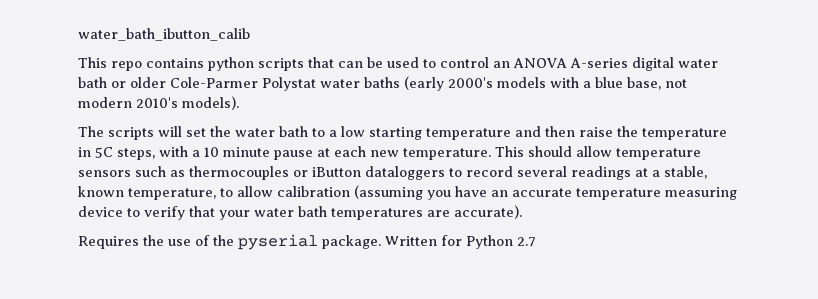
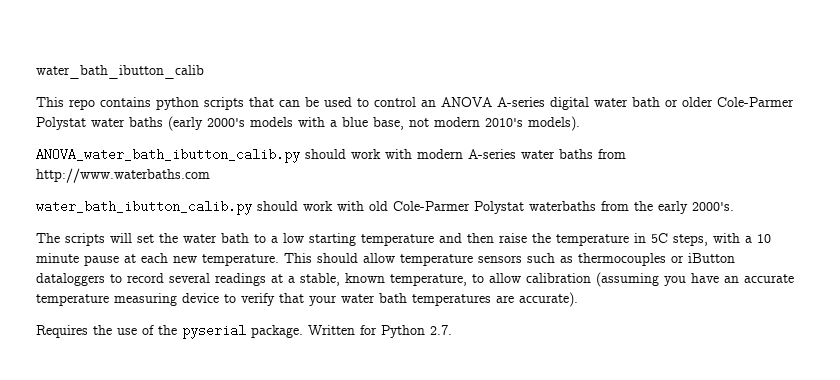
+ ANOVA_water_bath_ibutton_calib.py should work with modern A-series water baths from http://www.waterbaths.com
+ water_bath_ibutton_calib.py should work with old Cole-Parmer Polystat waterbaths from the early 2000's.
- Written for Python 2.7
+ Written for Python 2.7.

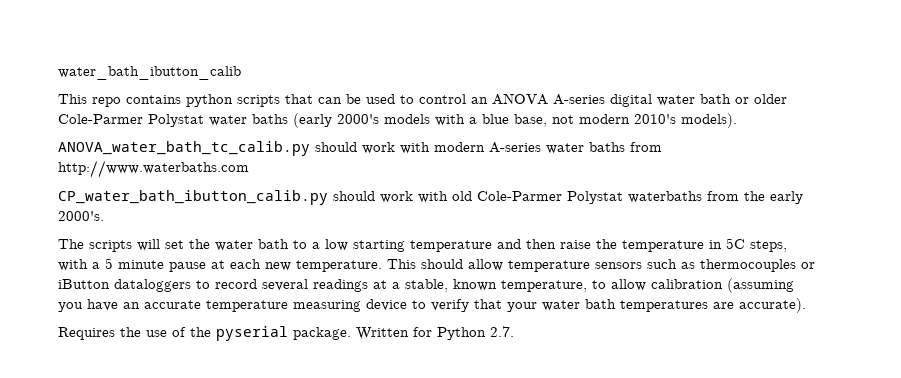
- ANOVA_water_bath_ibutton_calib.py should work with modern A-series water baths from http://www.waterbaths.com
+ ANOVA_water_bath_tc_calib.py should work with modern A-series water baths from http://www.waterbaths.com
- water_bath_ibutton_calib.py should work with old Cole-Parmer Polystat waterbaths from the early 2000's.
+ CP_water_bath_ibutton_calib.py should work with old Cole-Parmer Polystat waterbaths from the early 2000's.
- The scripts will set the water bath to a low starting temperature and then raise the temperature in 5C steps, with a 10 minute pause at each new temperature.
+ The scripts will set the water bath to a low starting temperature and then raise the temperature in 5C steps, with a 5 minute pause at each new temperature.

